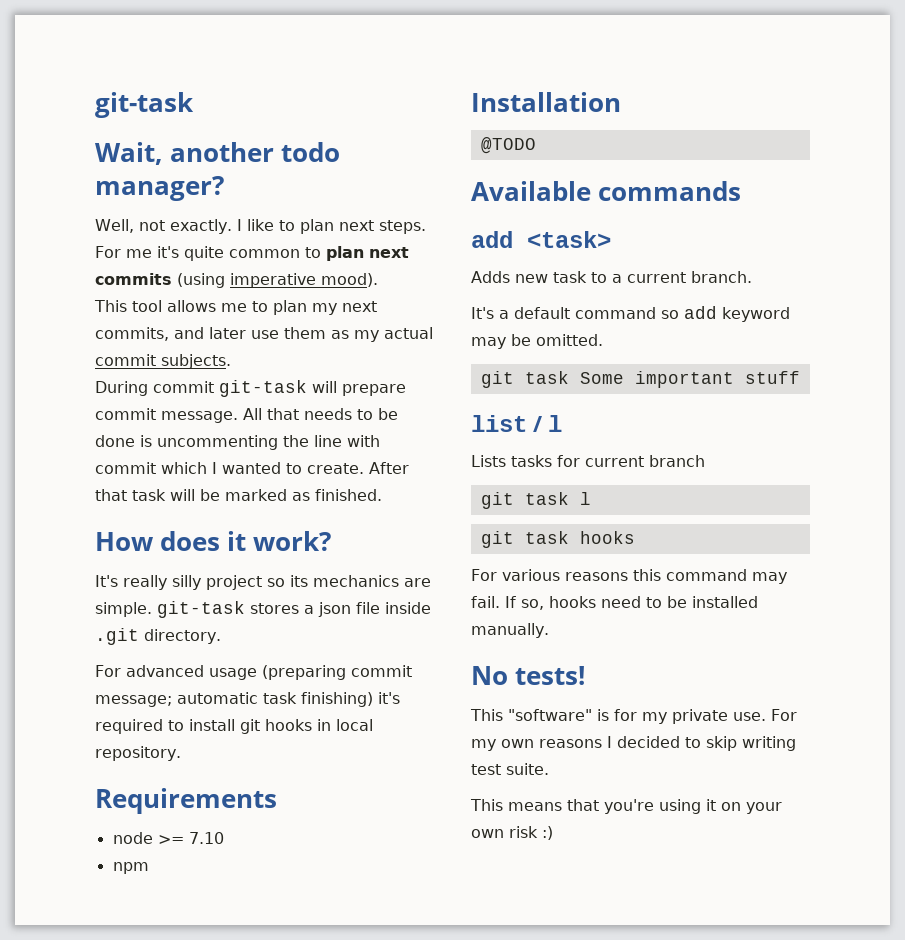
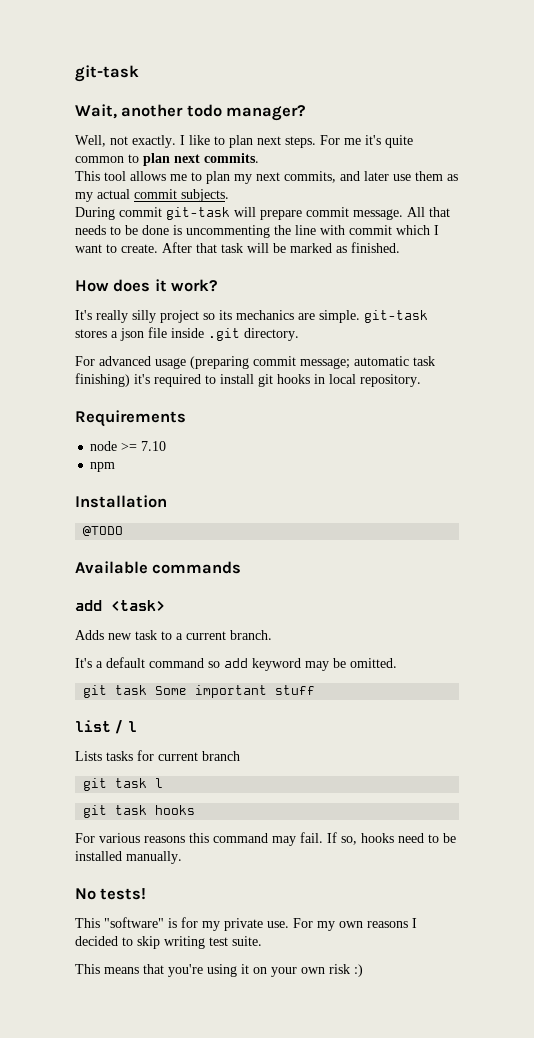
- For me it's quite common to plan next commits (using imperative mood).
+ For me it's quite common to plan next commits.
- All that needs to be done is uncommenting the line with commit which I wanted to create.
+ All that needs to be done is uncommenting the line with commit which I want to create.

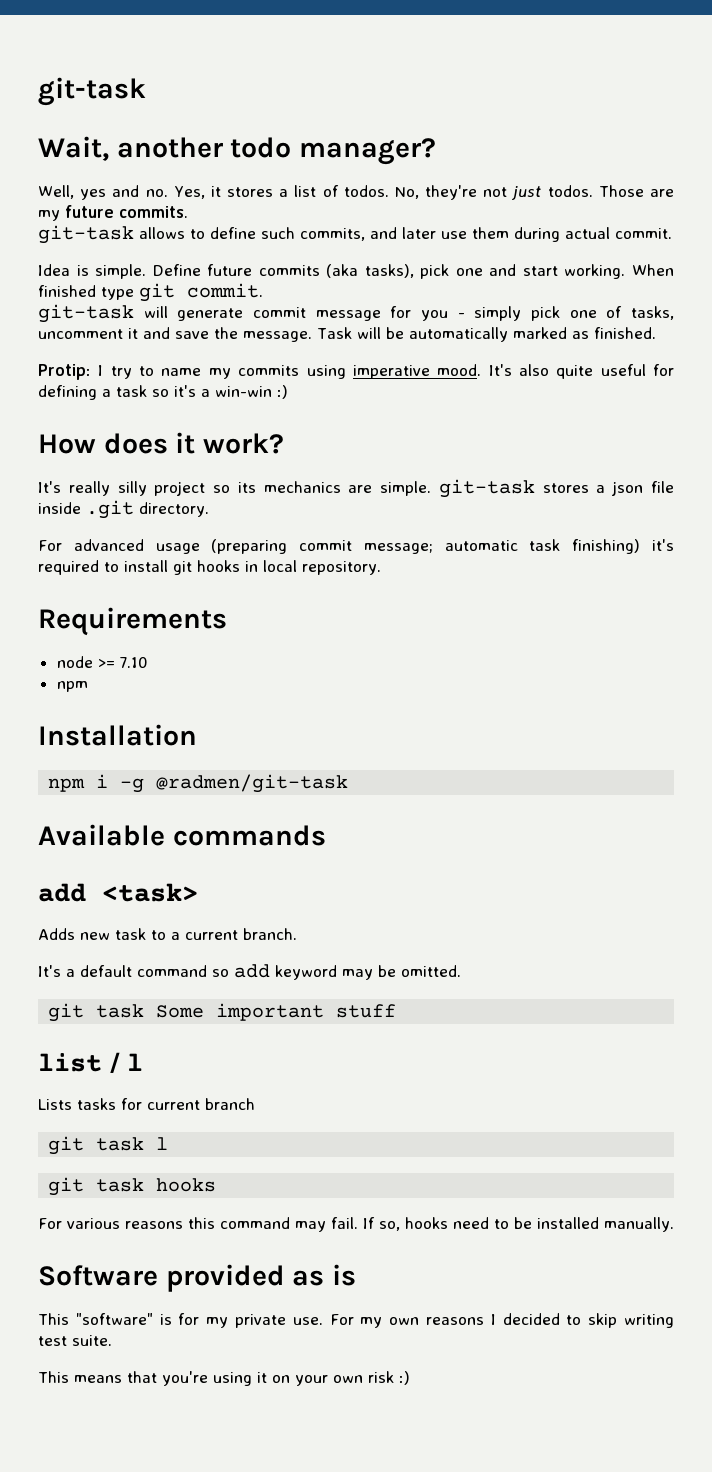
- Well, not exactly. I like to plan next steps. For me it's quite common to plan next commits.
- This tool allows me to plan my next commits, and later use them as my actual commit subjects.
- During commit git-task will prepare commit message. All that needs to be done is uncommenting the line with commit which I want to create. After that task will be marked as finished.
+ Well, yes and no. Yes, it stores a list of todos. No, they're not just todos. Those are my future commits.
+ git-task allows to define such commits, and later use them during actual commit.
+ Idea is simple. Define future commits (aka tasks), pick one and start working. When finished type git commit.
+ git-task will generate commit message for you - simply pick one of tasks, uncomment it and save the message. Task will be automatically marked as finished.
+ Protip: I try to name my commits using imperative mood. It's also quite useful for defining a task so it's a win-win :)
- @TODO
+ npm i -g @radmen/git-task
- No tests!
+ Software provided as is

